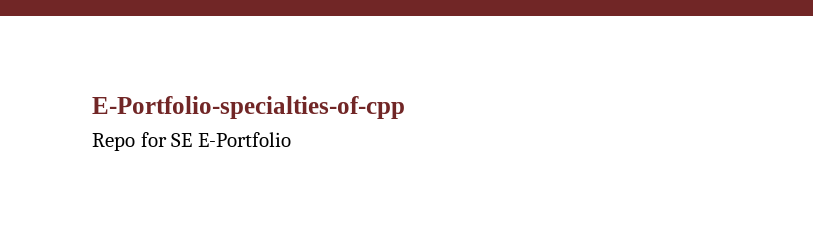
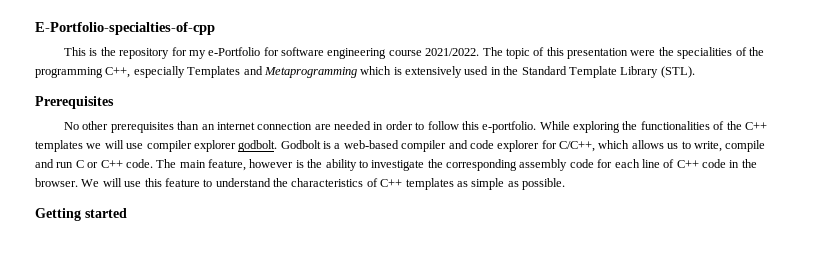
- Repo for SE E-Portfolio
+ This is the repository for my e-Portfolio for software engineering course 2021/2022. The topic of this presentation were the specialities of the programming C++, especially Templates and Metaprogramming which is extensively used in the Standard Template Library (STL).
+ Prerequisites
+ No other prerequisites than an internet connection are needed in order to follow this e-portfolio. While exploring the functionalities of the C++ templates we will use compiler explorer godbolt. Godbolt is a web-based compiler and code explorer for C/C++, which allows us to write, compile and run C or C++ code. The main feature, however is the ability to investigate the corresponding assembly code for each line of C++ code in the browser. We will use this feature to understand the characteristics of C++ templates as simple as possible.
+ Getting started

